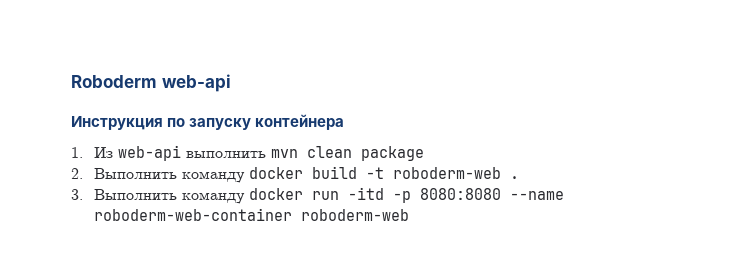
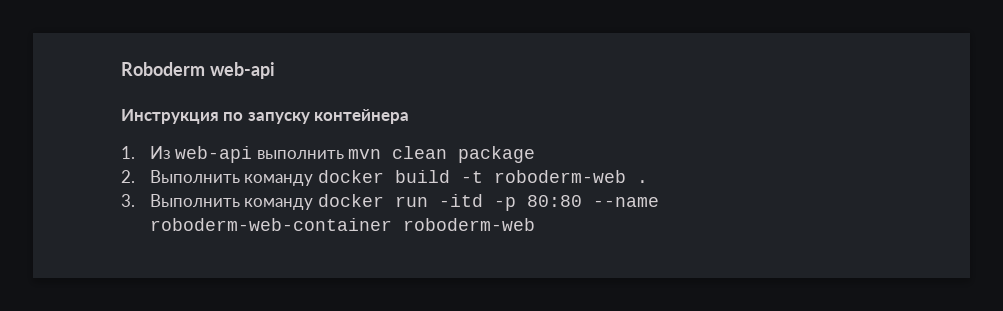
- 3. Выполнить команду docker run -itd -p 8080:8080 --name roboderm-web-container roboderm-web
+ 3. Выполнить команду docker run -itd -p 80:80 --name roboderm-web-container roboderm-web

